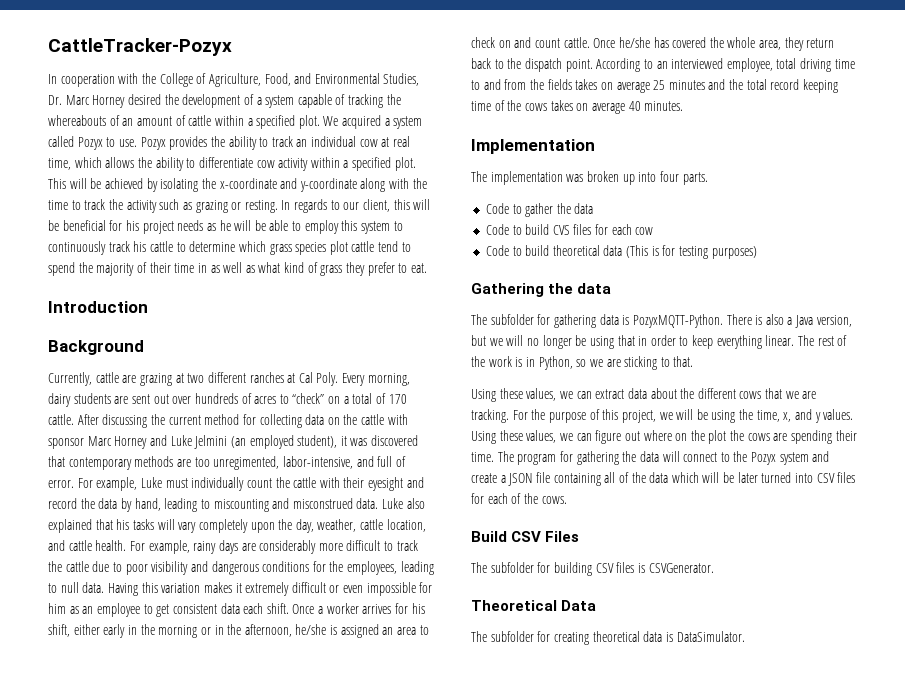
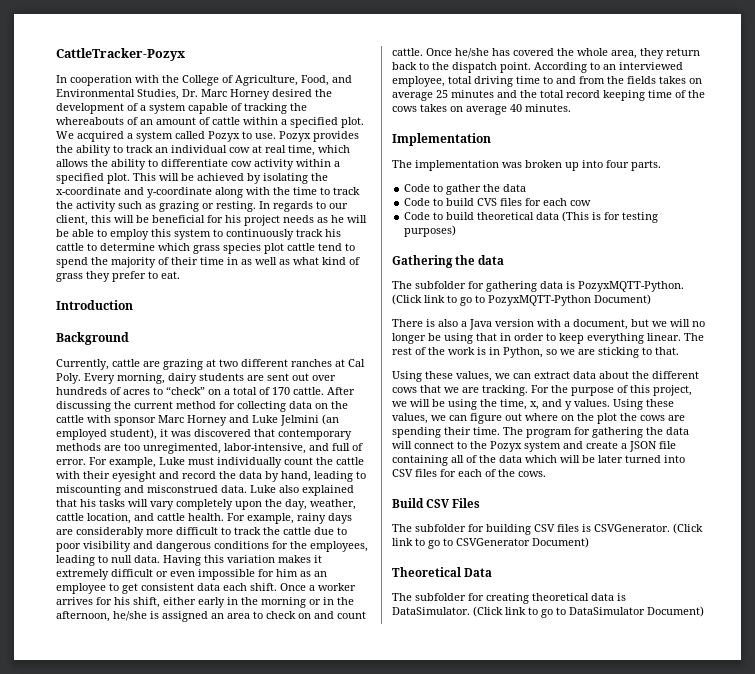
- The subfolder for gathering data is PozyxMQTT-Python. There is also a Java version, but we will no longer be using that in order to keep everything linear.
+ The subfolder for gathering data is PozyxMQTT-Python. (Click link to go to PozyxMQTT-Python Document)
+ There is also a Java version with a document, but we will no longer be using that in order to keep everything linear.
+ (Click link to go to CSVGenerator Document)
+ (Click link to go to DataSimulator Document)

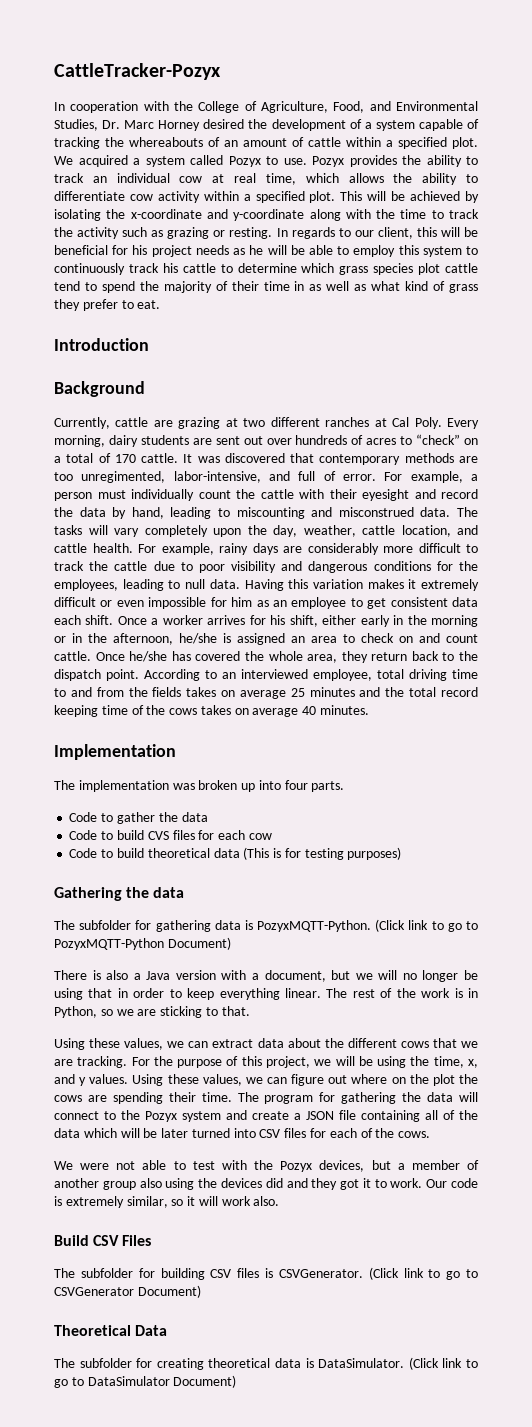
- After discussing the current method for collecting data on the cattle with sponsor Marc Horney and Luke Jelmini (an employed student), it was discovered that contemporary methods are too unregimented, labor-intensive, and full of error.
+ It was discovered that contemporary methods are too unregimented, labor-intensive, and full of error.
- For example, Luke must individually count the cattle with their eyesight and record the data by hand, leading to miscounting and misconstrued data.
+ For example, a person must individually count the cattle with their eyesight and record the data by hand, leading to miscounting and misconstrued data.
- Luke also explained that his tasks will vary completely upon the day, weather, cattle location, and cattle health.
+ The tasks will vary completely upon the day, weather, cattle location, and cattle health.
+ We were not able to test with the Pozyx devices, but a member of another group also using the devices did and they got it to work. Our code is extremely similar, so it will work also.

